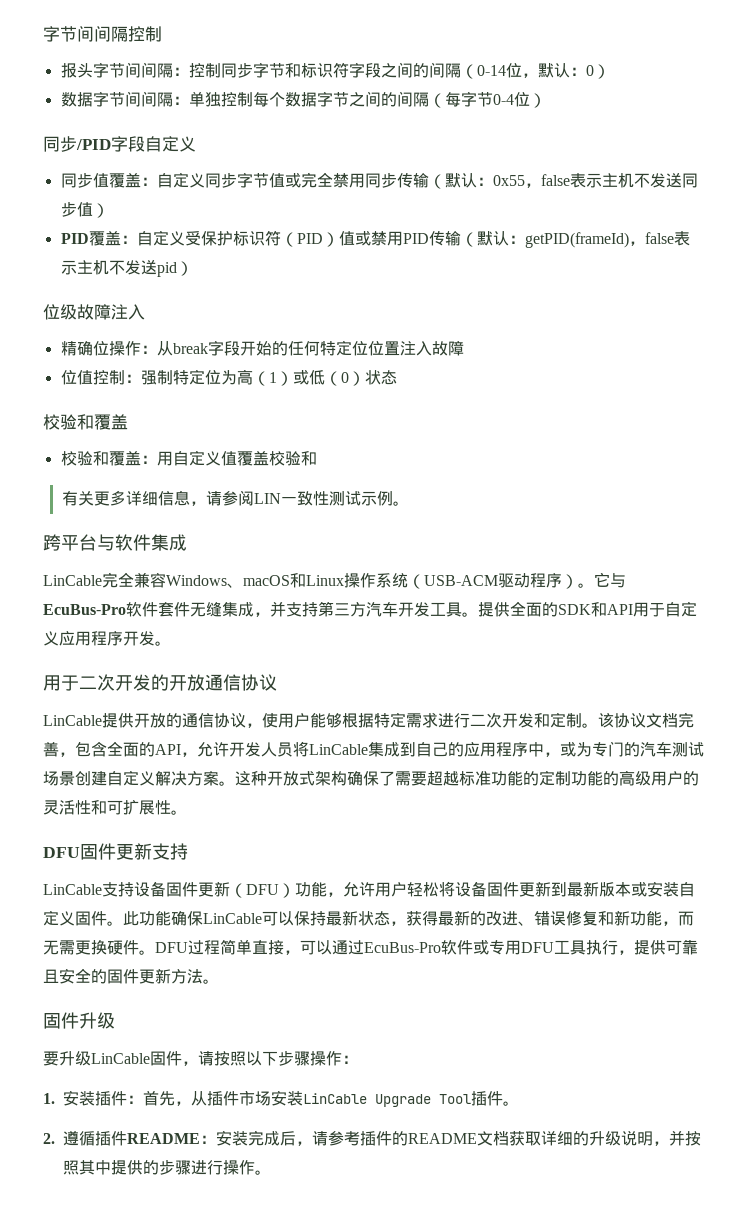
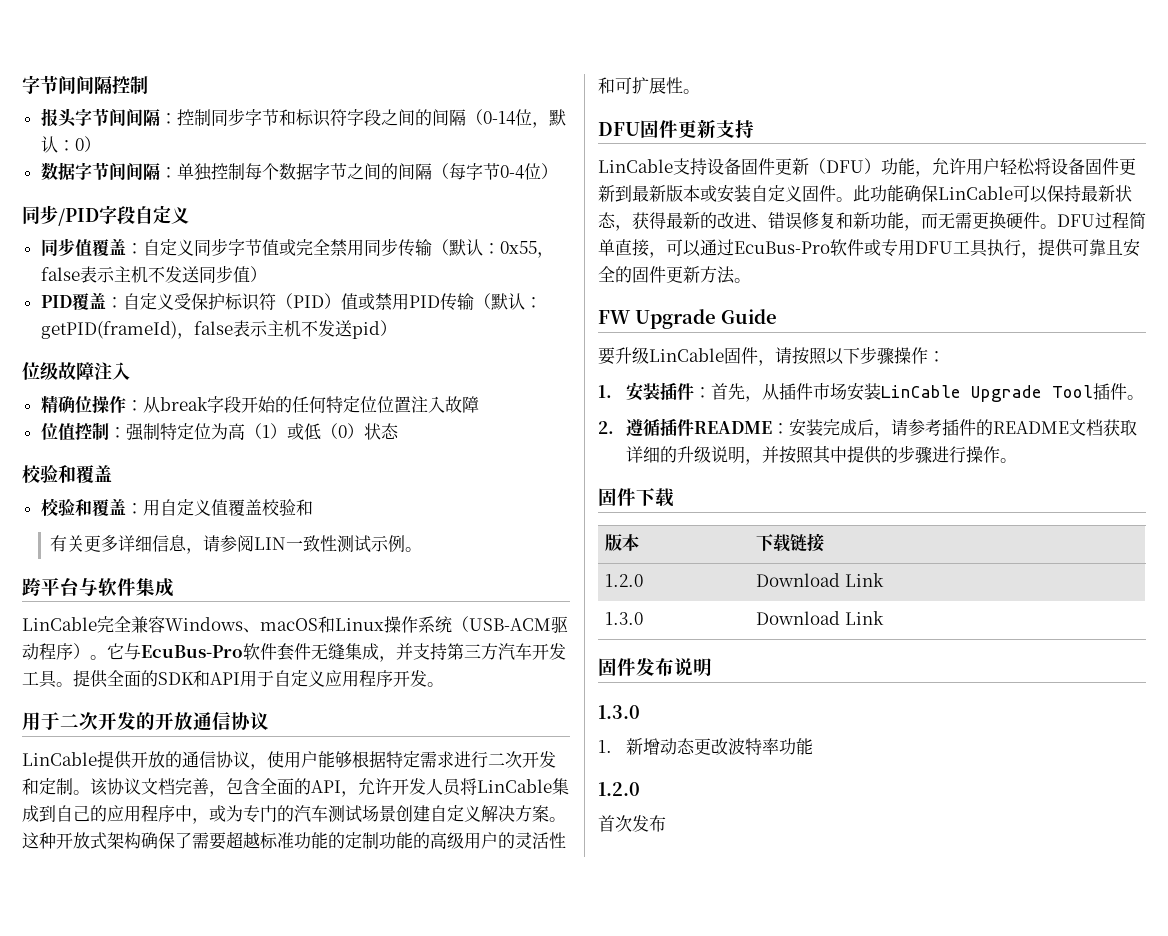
- 固件升级
+ FW Upgrade Guide
+ 固件下载
+ 版本 | 下载链接
+ 1.2.0 | Download Link
+ 1.3.0 | Download Link
+ 固件发布说明
+ 1.3.0
+ 1.新增动态更改波特率功能
+ 1.2.0
+ 首次发布

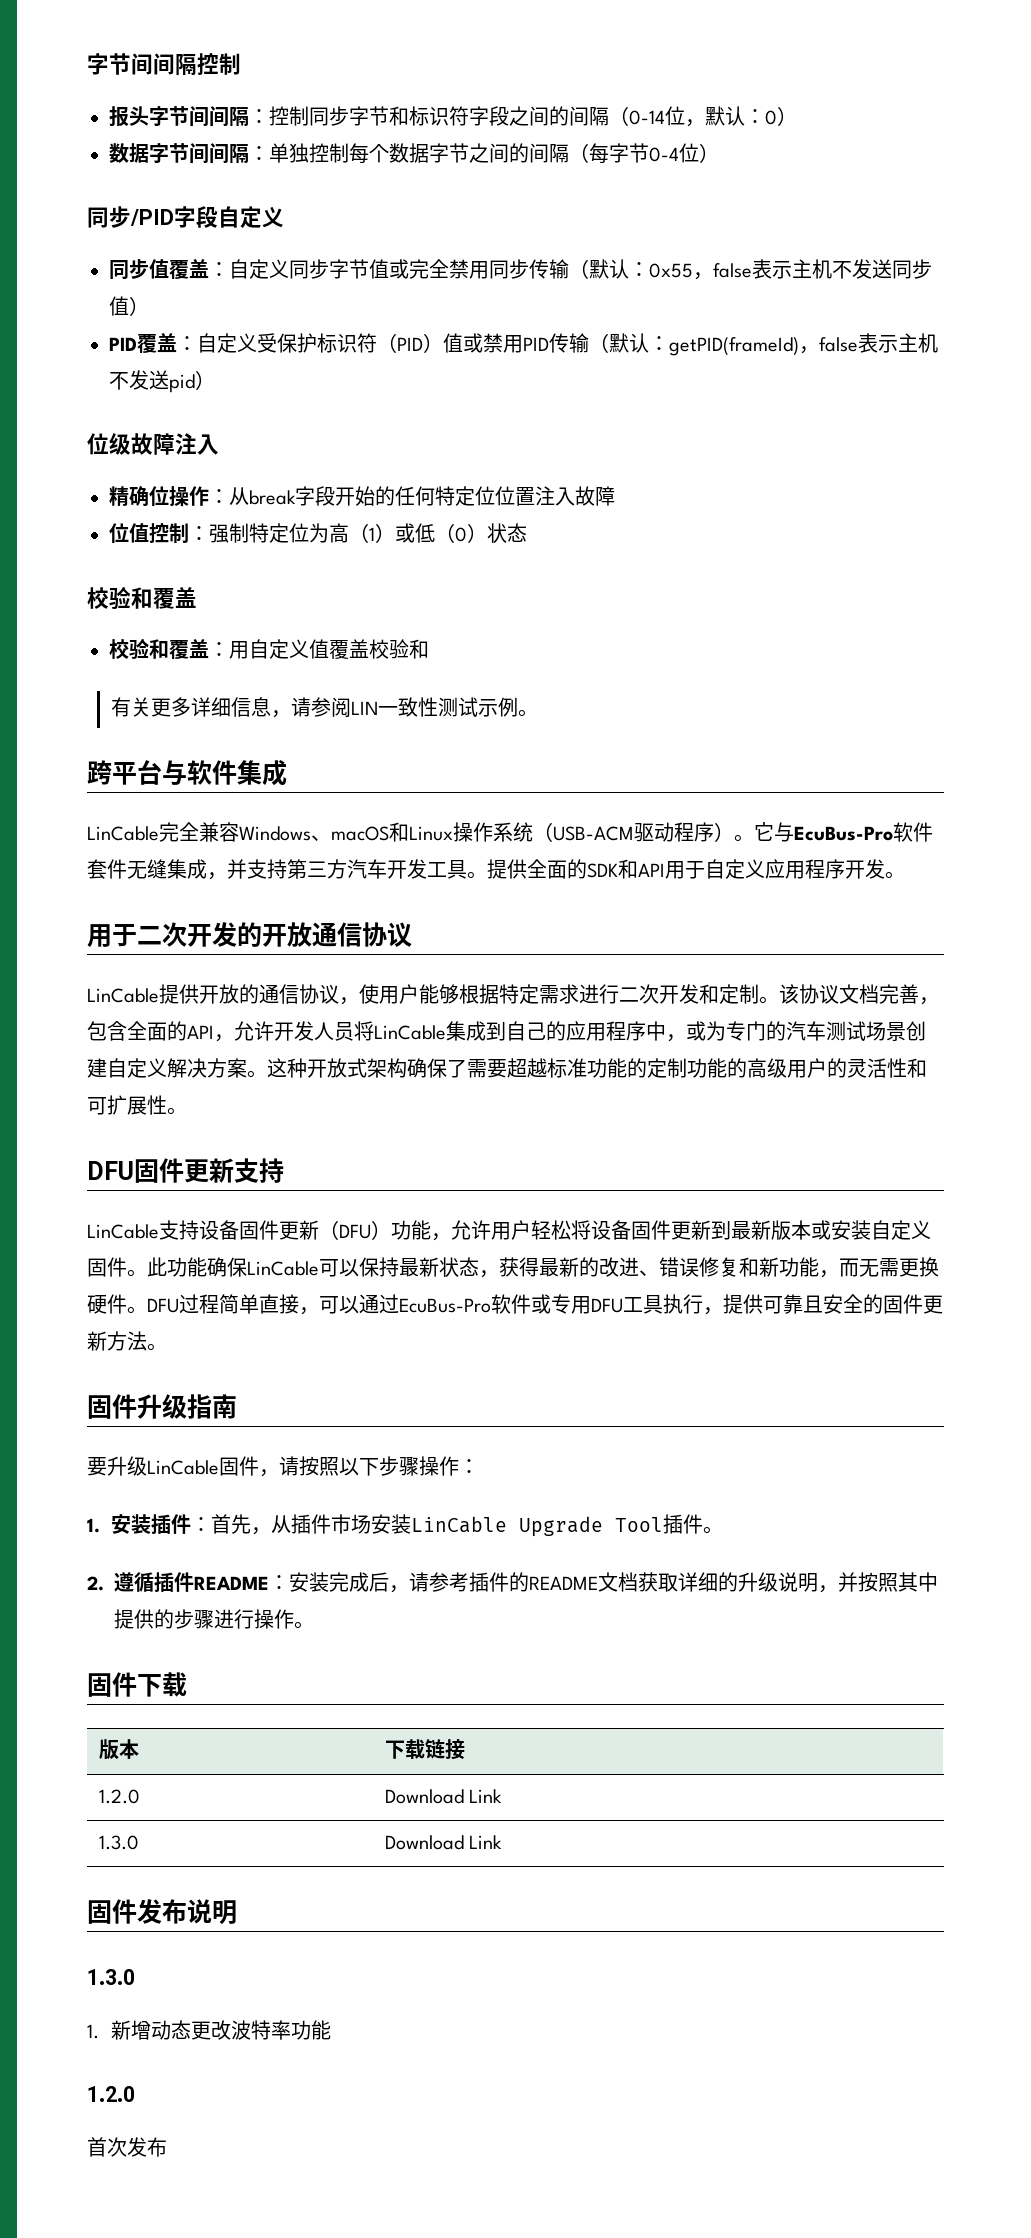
- FW Upgrade Guide
+ 固件升级指南

